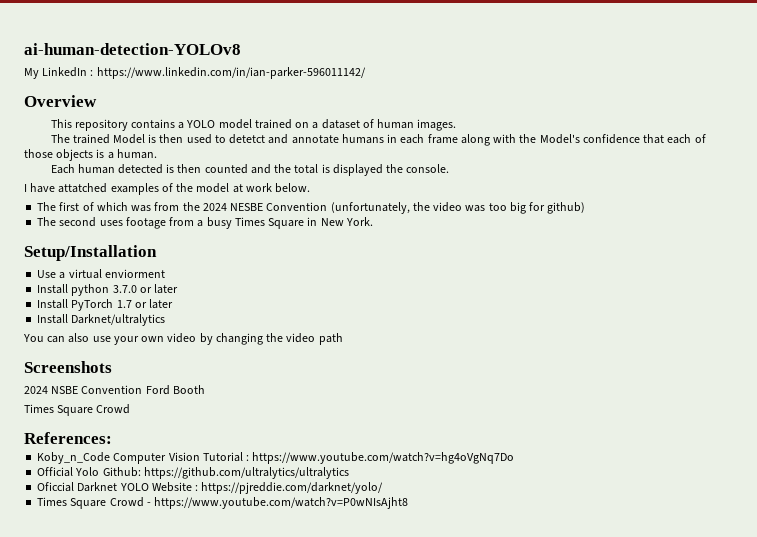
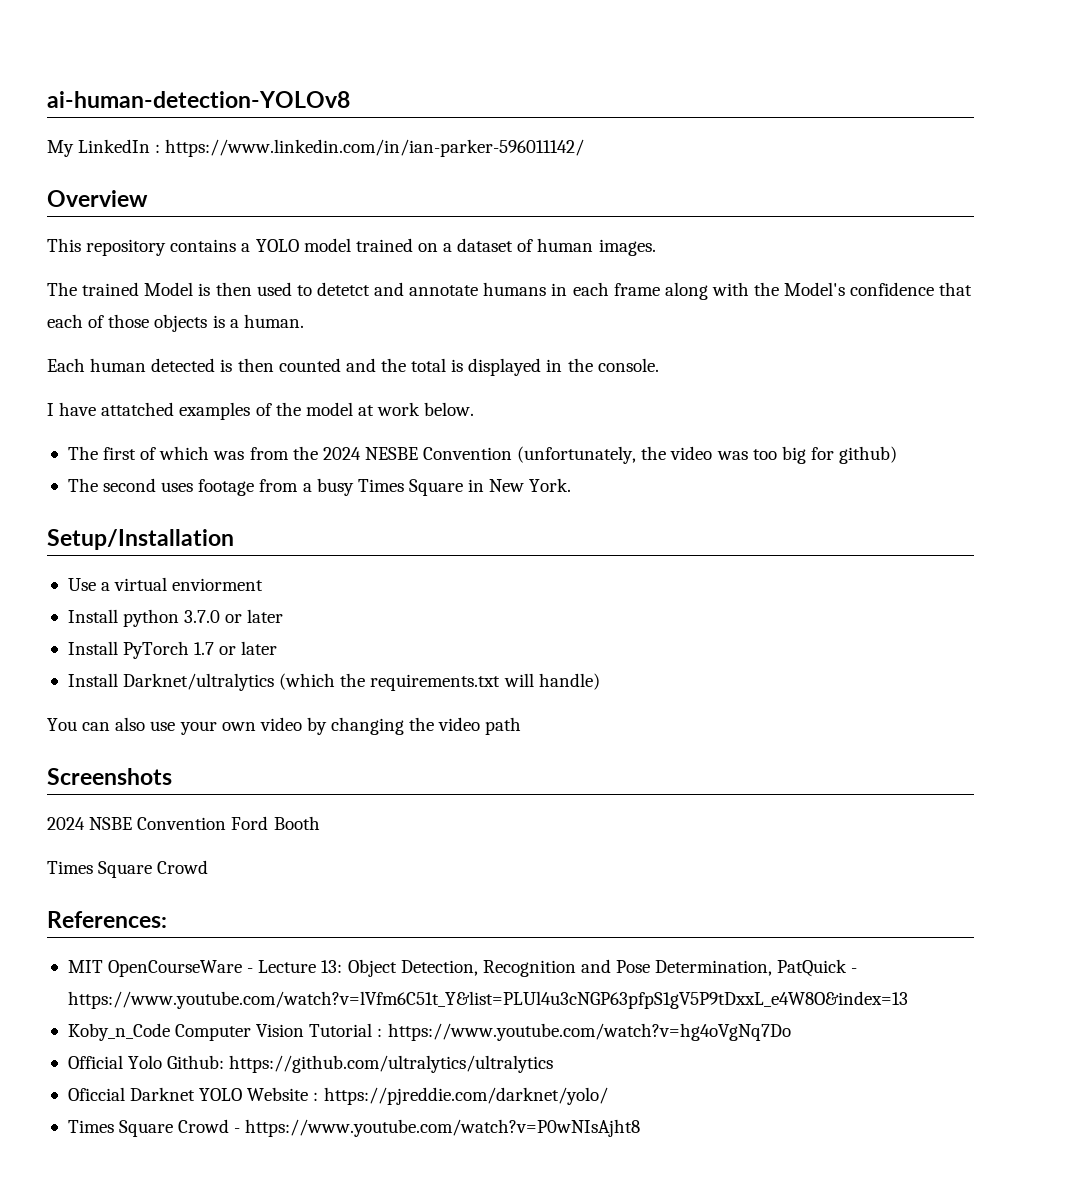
- Each human detected is then counted and the total is displayed the console.
+ Each human detected is then counted and the total is displayed in the console.
- Install Darknet/ultralytics
+ Install Darknet/ultralytics (which the requirements.txt will handle)
+ MIT OpenCourseWare - Lecture 13: Object Detection, Recognition and Pose Determination, PatQuick - https://www.youtube.com/watch?v=lVfm6C51t_Y&list=PLUl4u3cNGP63pfpS1gV5P9tDxxL_e4W8O&index=13

